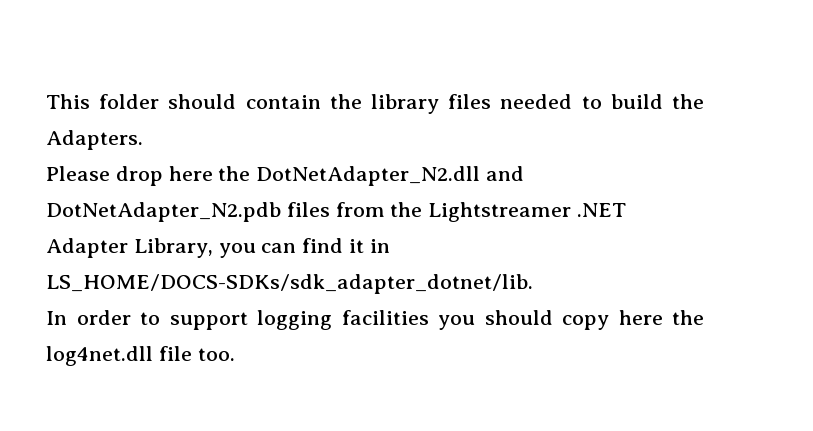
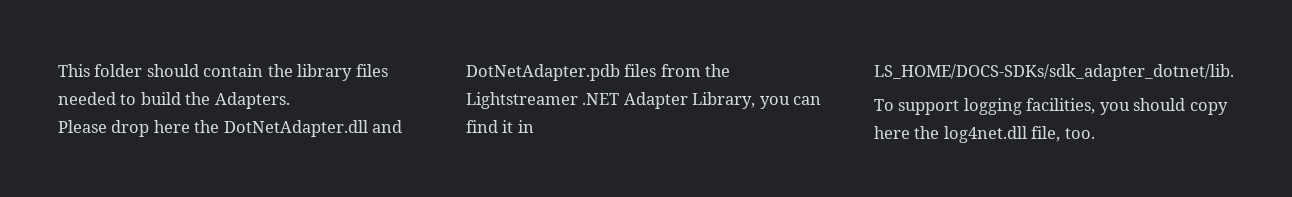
- Please drop here the DotNetAdapter_N2.dll and DotNetAdapter_N2.pdb files from the Lightstreamer .NET Adapter Library, you can find it in LS_HOME/DOCS-SDKs/sdk_adapter_dotnet/lib.
+ Please drop here the DotNetAdapter.dll and DotNetAdapter.pdb files from the Lightstreamer .NET Adapter Library, you can find it in LS_HOME/DOCS-SDKs/sdk_adapter_dotnet/lib.
- In order to support logging facilities you should copy here the log4net.dll file too.
+ To support logging facilities, you should copy here the log4net.dll file, too.

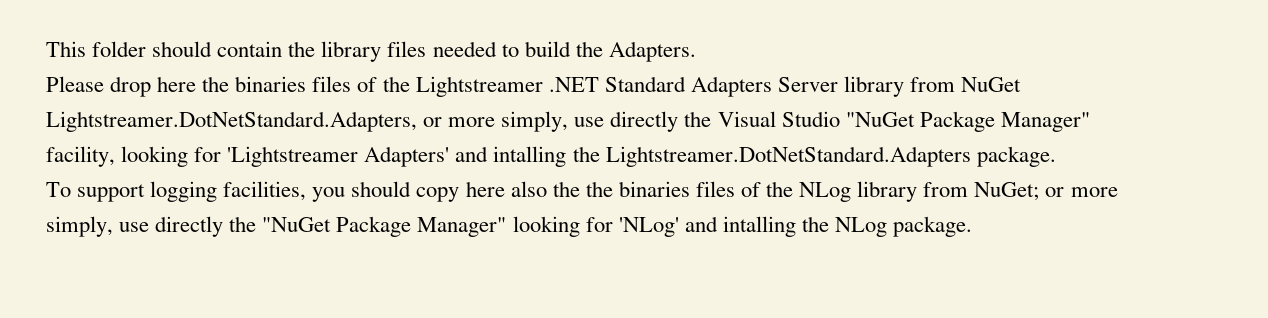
- Please drop here the DotNetAdapter.dll and DotNetAdapter.pdb files from the Lightstreamer .NET Adapter Library, you can find it in LS_HOME/DOCS-SDKs/sdk_adapter_dotnet/lib.
+ Please drop here the binaries files of the Lightstreamer .NET Standard Adapters Server library from NuGet Lightstreamer.DotNetStandard.Adapters, or more simply, use directly the Visual Studio "NuGet Package Manager" facility, looking for 'Lightstreamer Adapters' and intalling the Lightstreamer.DotNetStandard.Adapters package.
- To support logging facilities, you should copy here the log4net.dll file, too.
+ To support logging facilities, you should copy here also the the binaries files of the NLog library from NuGet; or more simply, use directly the "NuGet Package Manager" looking for 'NLog' and intalling the NLog package.

